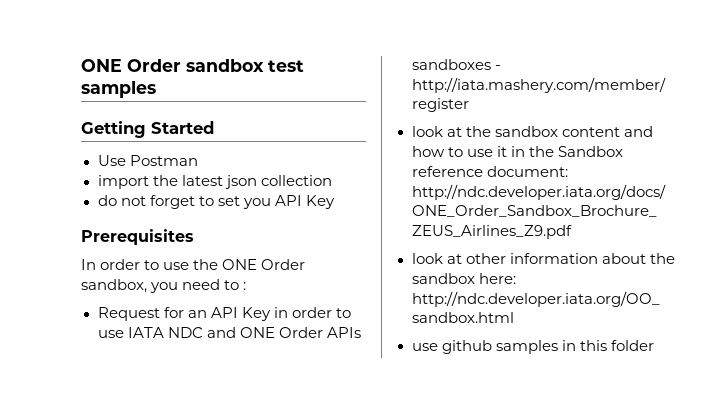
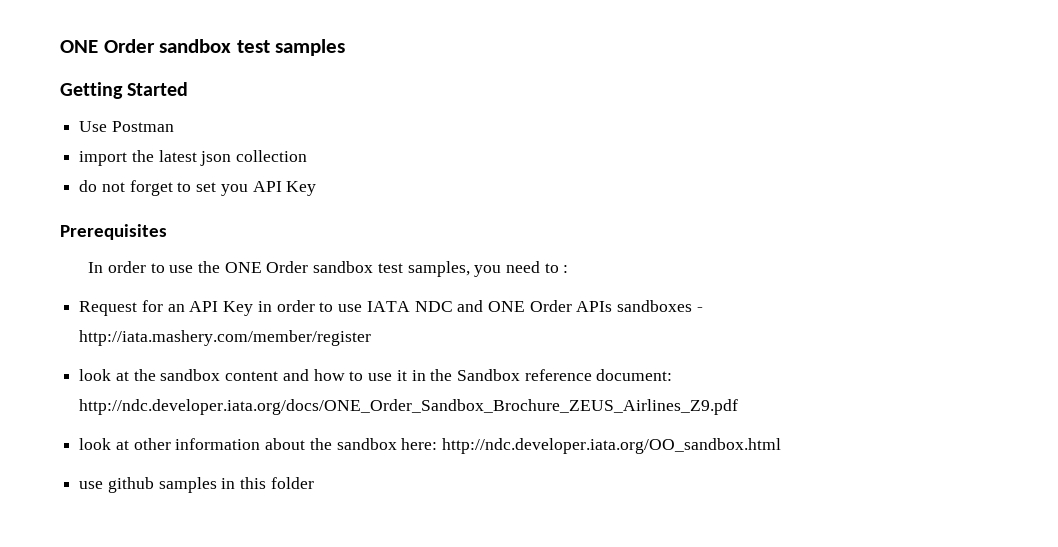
- In order to use the ONE Order sandbox, you need to :
+ In order to use the ONE Order sandbox test samples, you need to :

